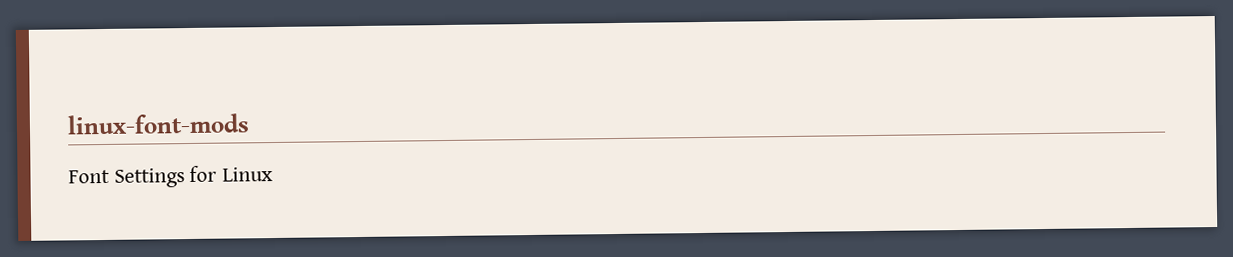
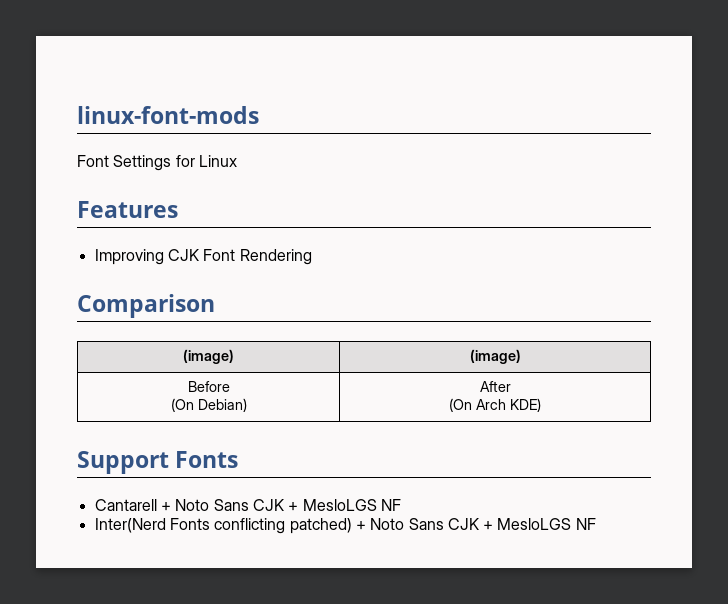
+ Features
+ Improving CJK Font Rendering
+ Comparison
+ (image) | (image)
+ Before
+ (On Debian) | After
+ (On Arch KDE)
+ Support Fonts
+ Cantarell + Noto Sans CJK + MesloLGS NF
+ Inter(Nerd Fonts conflicting patched) + Noto Sans CJK + MesloLGS NF

